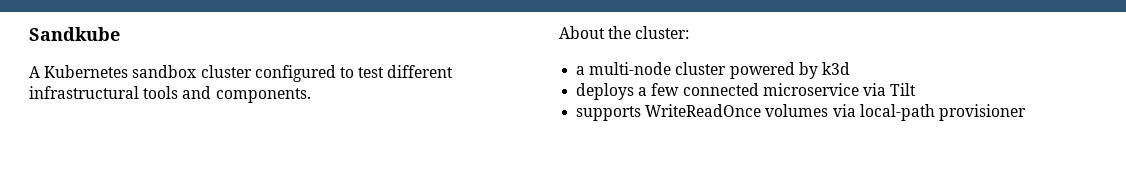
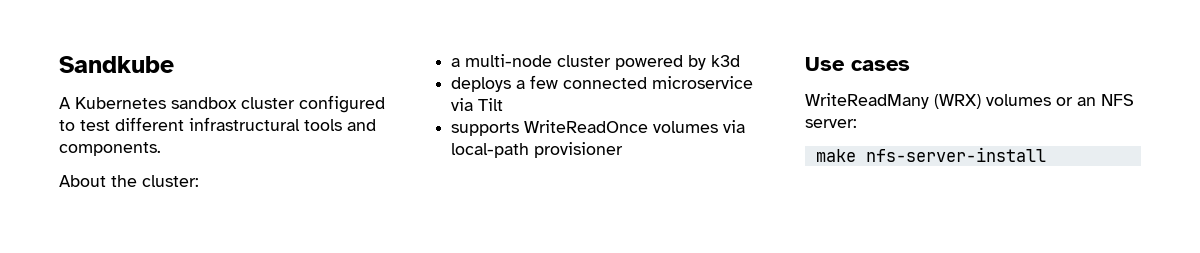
+ Use cases
+ WriteReadMany (WRX) volumes or an NFS server:
+ make nfs-server-install

